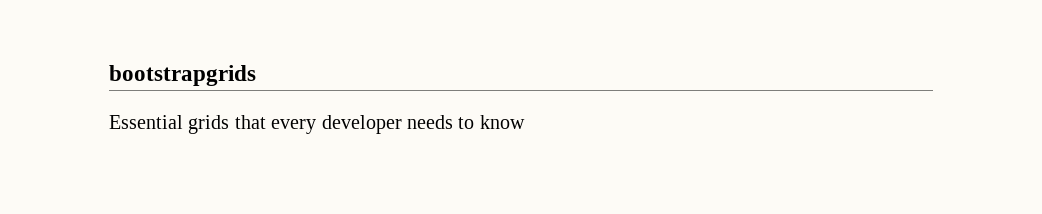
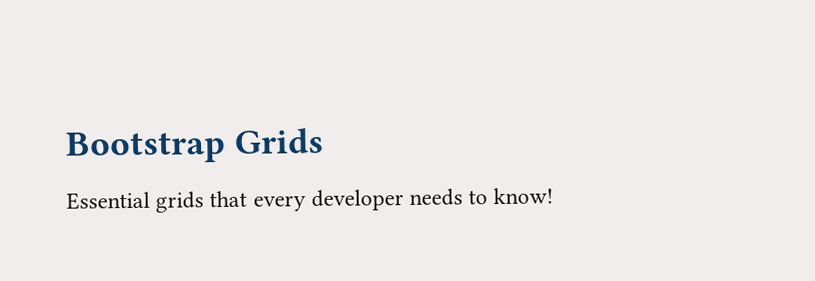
- bootstrapgrids
+ Bootstrap Grids
- Essential grids that every developer needs to know
+ Essential grids that every developer needs to know!

